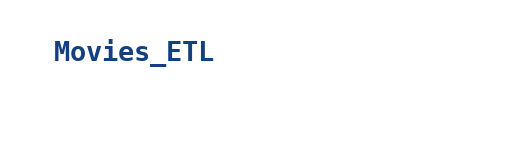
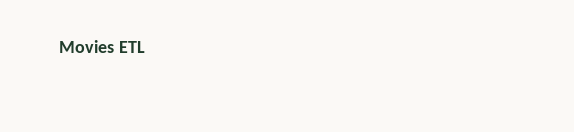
- Movies_ETL
+ Movies ETL

